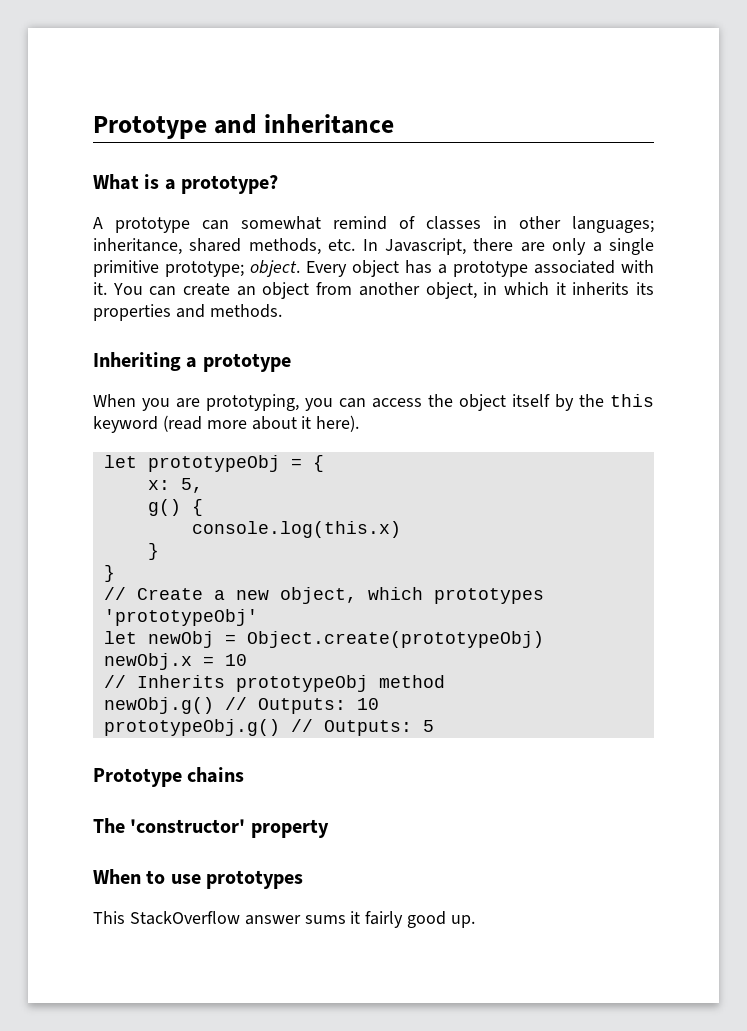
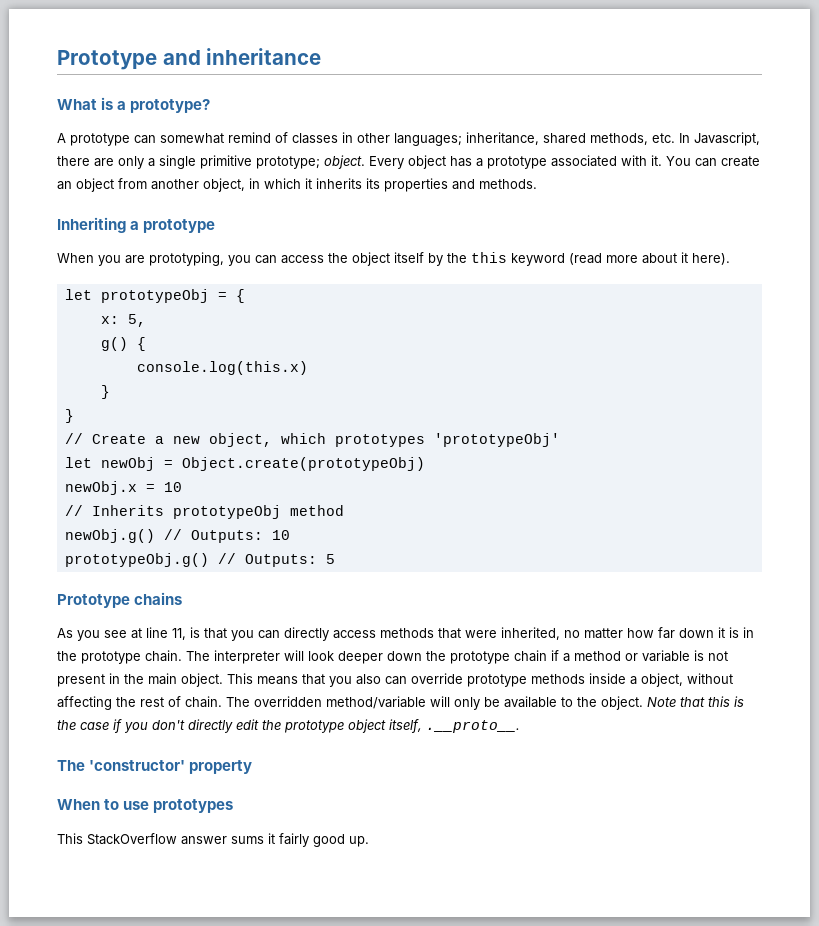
+ As you see at line 11, is that you can directly access methods that were inherited, no matter how far down it is in the prototype chain. The interpreter will look deeper down the prototype chain if a method or variable is not present in the main object. This means that you also can override prototype methods inside a object, without affecting the rest of chain. The overridden method/variable will only be available to the object. Note that this is the case if you don't directly edit the prototype object itself, .__proto__.

